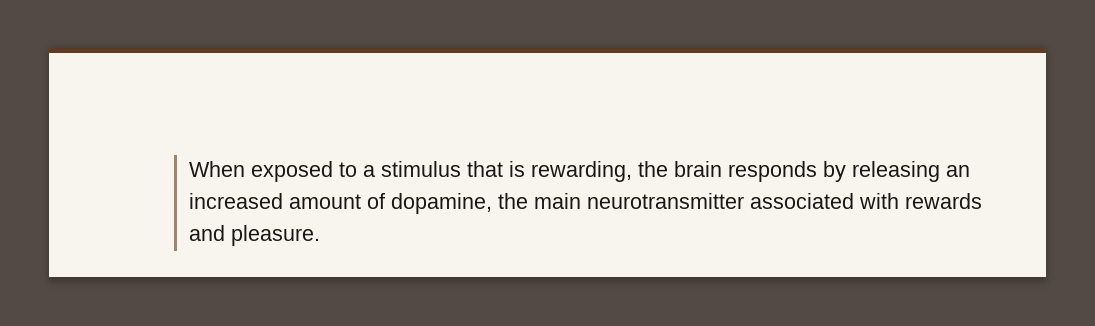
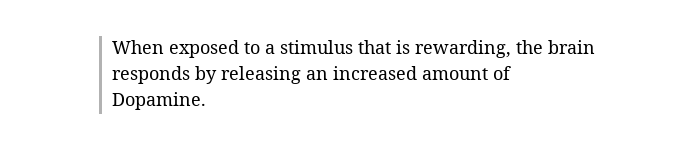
- When exposed to a stimulus that is rewarding, the brain responds by releasing an increased amount of dopamine, the main neurotransmitter associated with rewards and pleasure.
+ When exposed to a stimulus that is rewarding, the brain responds by releasing an increased amount of Dopamine.

